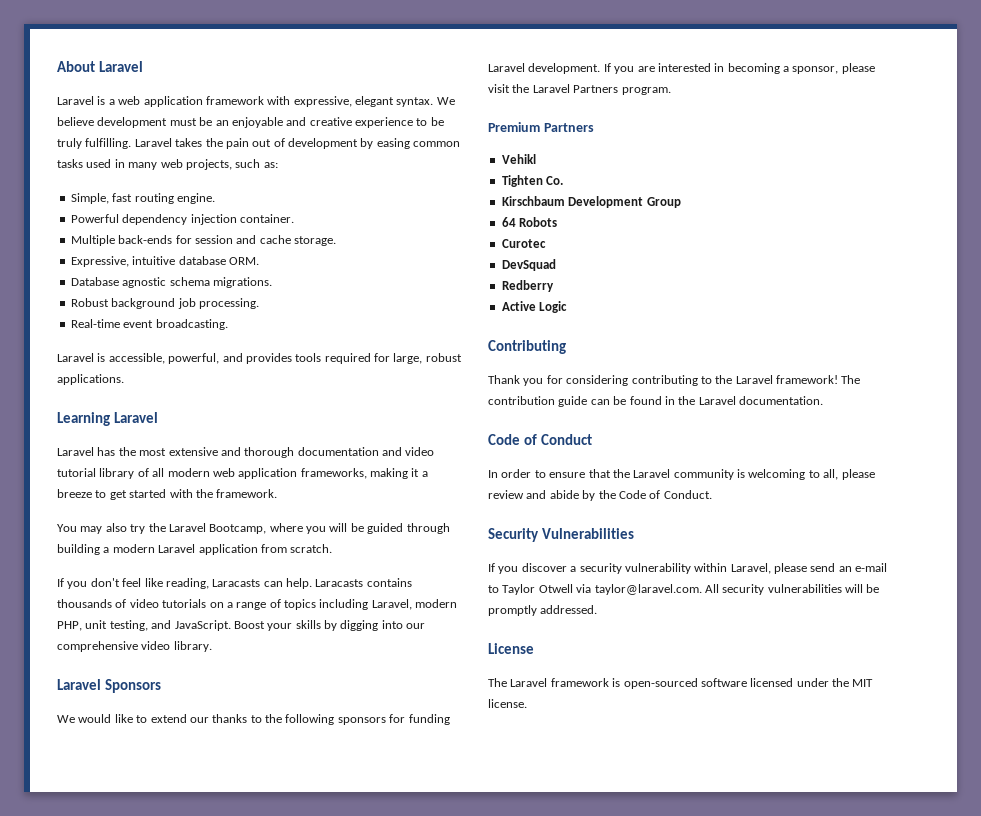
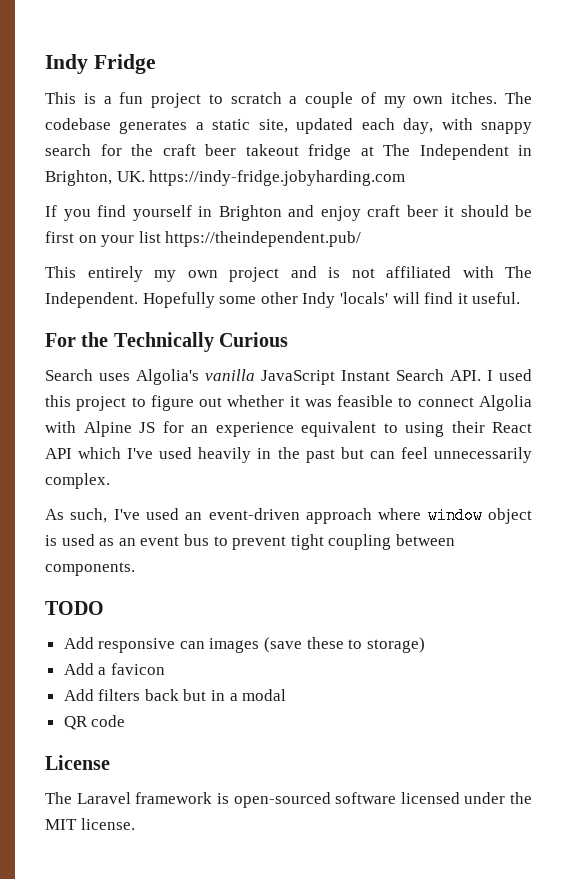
- About Laravel
- Laravel is a web application framework with expressive, elegant syntax. We believe development must be an enjoyable and creative experience to be truly fulfilling. Laravel takes the pain out of development by easing common tasks used in many web projects, such as:
- Simple, fast routing engine.
- Powerful dependency injection container.
- Multiple back-ends for session and cache storage.
- Expressive, intuitive database ORM.
- Database agnostic schema migrations.
- Robust background job processing.
- Real-time event broadcasting.
- Laravel is accessible, powerful, and provides tools required for large, robust applications.
- Learning Laravel
- Laravel has the most extensive and thorough documentation and video tutorial library of all modern web application frameworks, making it a breeze to get started with the framework.
- You may also try the Laravel Bootcamp, where you will be guided through building a modern Laravel application from scratch.
- If you don't feel like reading, Laracasts can help. Laracasts contains thousands of video tutorials on a range of topics including Laravel, modern PHP, unit testing, and JavaScript. Boost your skills by digging into our comprehensive video library.
- Laravel Sponsors
- We would like to extend our thanks to the following sponsors for funding Laravel development. If you are interested in becoming a sponsor, please visit the Laravel Partners program.
- Premium Partners
- Vehikl
- Tighten Co.
- Kirschbaum Development Group
- 64 Robots
- Curotec
- DevSquad
- Redberry
- Active Logic
- Contributing
- Thank you for considering contributing to the Laravel framework! The contribution guide can be found in the Laravel documentation.
- Code of Conduct
- In order to ensure that the Laravel community is welcoming to all, please review and abide by the Code of Conduct.
- Security Vulnerabilities
- If you discover a security vulnerability within Laravel, please send an e-mail to Taylor Otwell via taylor@laravel.com. All security vulnerabilities will be promptly addressed.
+ Indy Fridge
+ This is a fun project to scratch a couple of my own itches. The codebase generates a static site, updated each day, with snappy search for the craft beer takeout fridge at The Independent in Brighton, UK. https://indy-fridge.jobyharding.com
+ If you find yourself in Brighton and enjoy craft beer it should be first on your list https://theindependent.pub/
+ This entirely my own project and is not affiliated with The Independent. Hopefully some other Indy 'locals' will find it useful.
+ For the Technically Curious
+ Search uses Algolia's vanilla JavaScript Instant Search API. I used this project to figure out whether it was feasible to connect Algolia with Alpine JS for an experience equivalent to using their React API which I've used heavily in the past but can feel unnecessarily complex.
+ As such, I've used an event-driven approach where window object is used as an event bus to prevent tight coupling between components.
+ TODO
+ Add responsive can images (save these to storage)
+ Add a favicon
+ Add filters back but in a modal
+ QR code

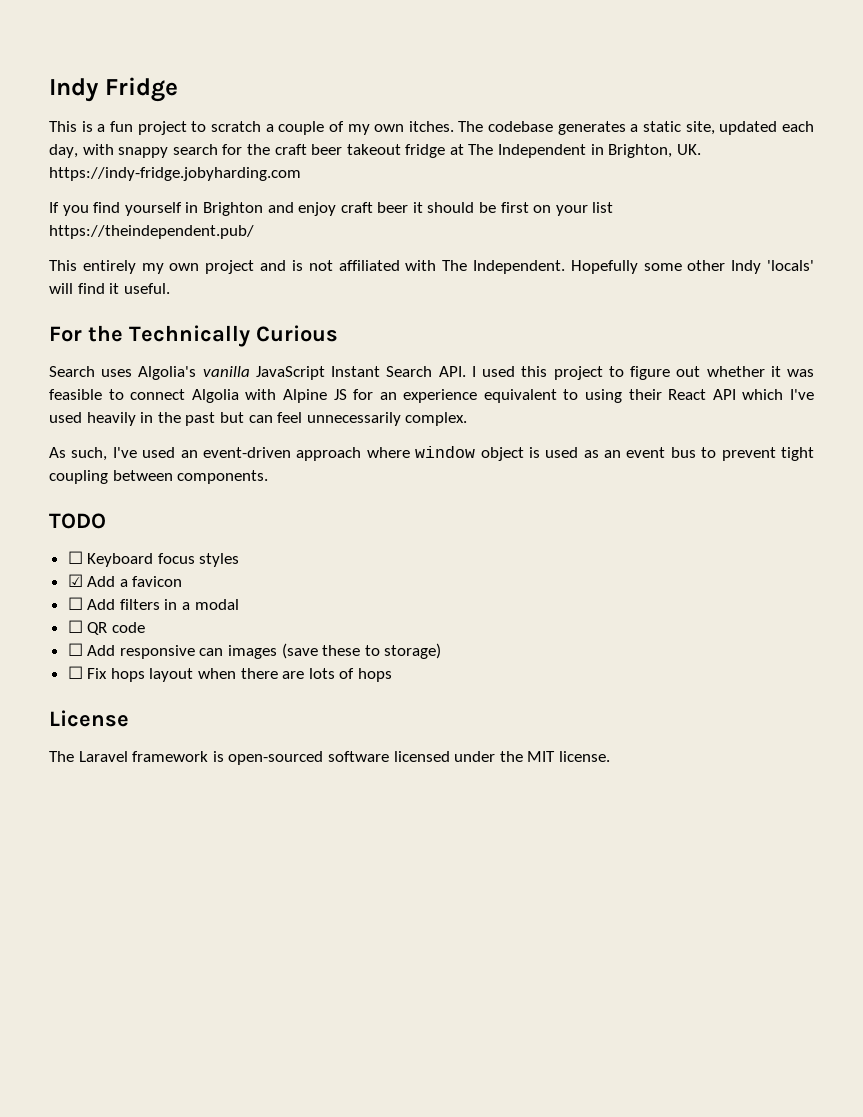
- Add responsive can images (save these to storage)
+ ☐ Keyboard focus styles
+ ☑ Add a favicon
+ ☐ Add filters in a modal
+ ☐ QR code
+ ☐ Add responsive can images (save these to storage)
- Add a favicon
- Add filters back but in a modal
- QR code
+ ☐ Fix hops layout when there are lots of hops

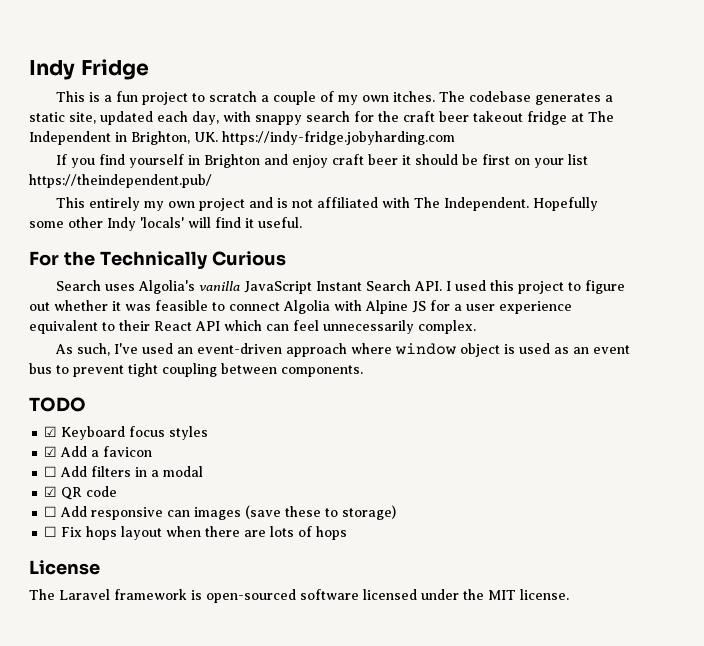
- Search uses Algolia's vanilla JavaScript Instant Search API. I used this project to figure out whether it was feasible to connect Algolia with Alpine JS for an experience equivalent to using their React API which I've used heavily in the past but can feel unnecessarily complex.
+ Search uses Algolia's vanilla JavaScript Instant Search API. I used this project to figure out whether it was feasible to connect Algolia with Alpine JS for a user experience equivalent to their React API which can feel unnecessarily complex.
- ☐ Keyboard focus styles
+ ☑ Keyboard focus styles
- ☐ QR code
+ ☑ QR code

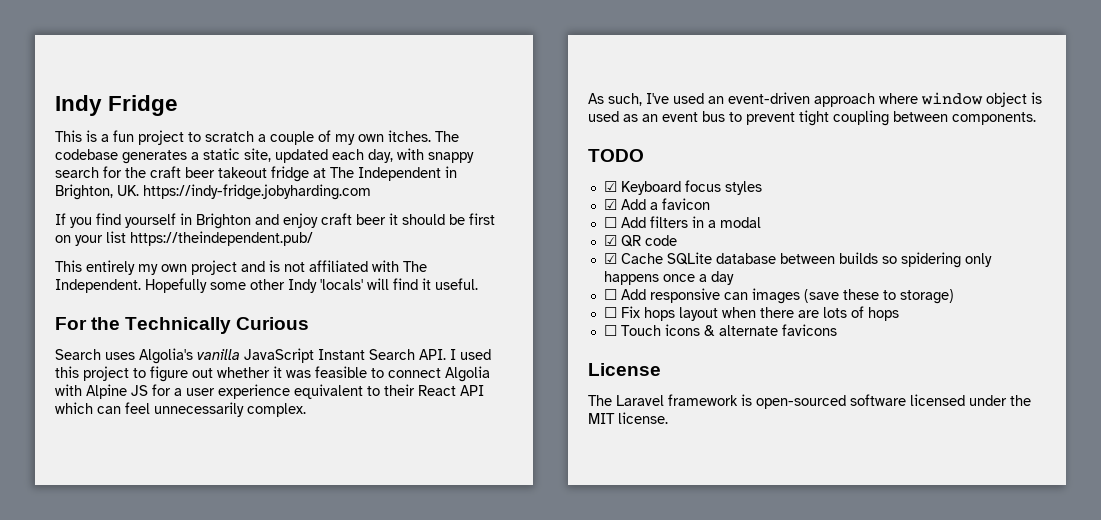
+ ☑ Cache SQLite database between builds so spidering only happens once a day
+ ☐ Touch icons & alternate favicons

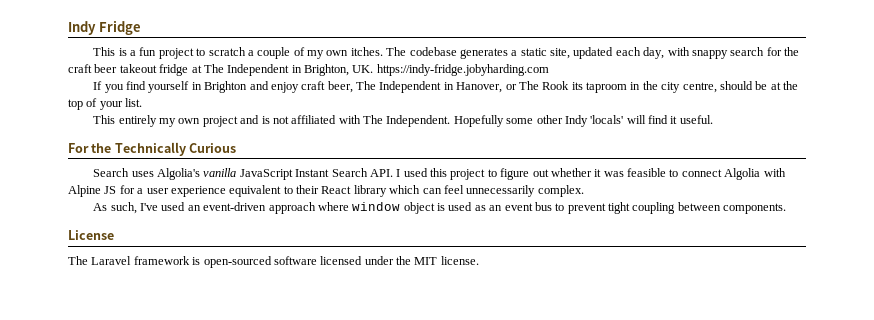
- If you find yourself in Brighton and enjoy craft beer it should be first on your list https://theindependent.pub/
+ If you find yourself in Brighton and enjoy craft beer, The Independent in Hanover, or The Rook its taproom in the city centre, should be at the top of your list.
- Search uses Algolia's vanilla JavaScript Instant Search API. I used this project to figure out whether it was feasible to connect Algolia with Alpine JS for a user experience equivalent to their React API which can feel unnecessarily complex.
+ Search uses Algolia's vanilla JavaScript Instant Search API. I used this project to figure out whether it was feasible to connect Algolia with Alpine JS for a user experience equivalent to their React library which can feel unnecessarily complex.
- TODO
- ☑ Keyboard focus styles
- ☑ Add a favicon
- ☐ Add filters in a modal
- ☑ QR code
- ☑ Cache SQLite database between builds so spidering only happens once a day
- ☐ Add responsive can images (save these to storage)
- ☐ Fix hops layout when there are lots of hops
- ☐ Touch icons & alternate favicons

